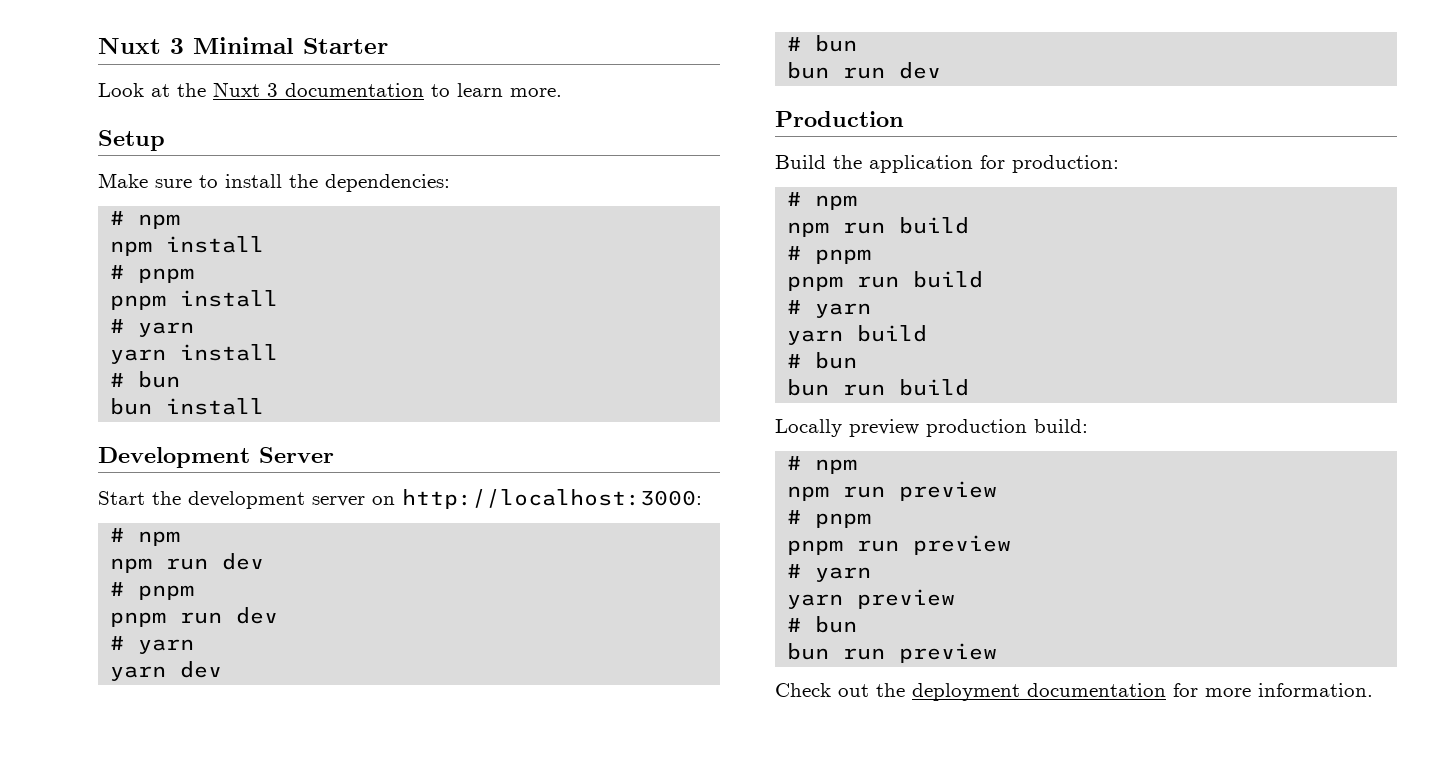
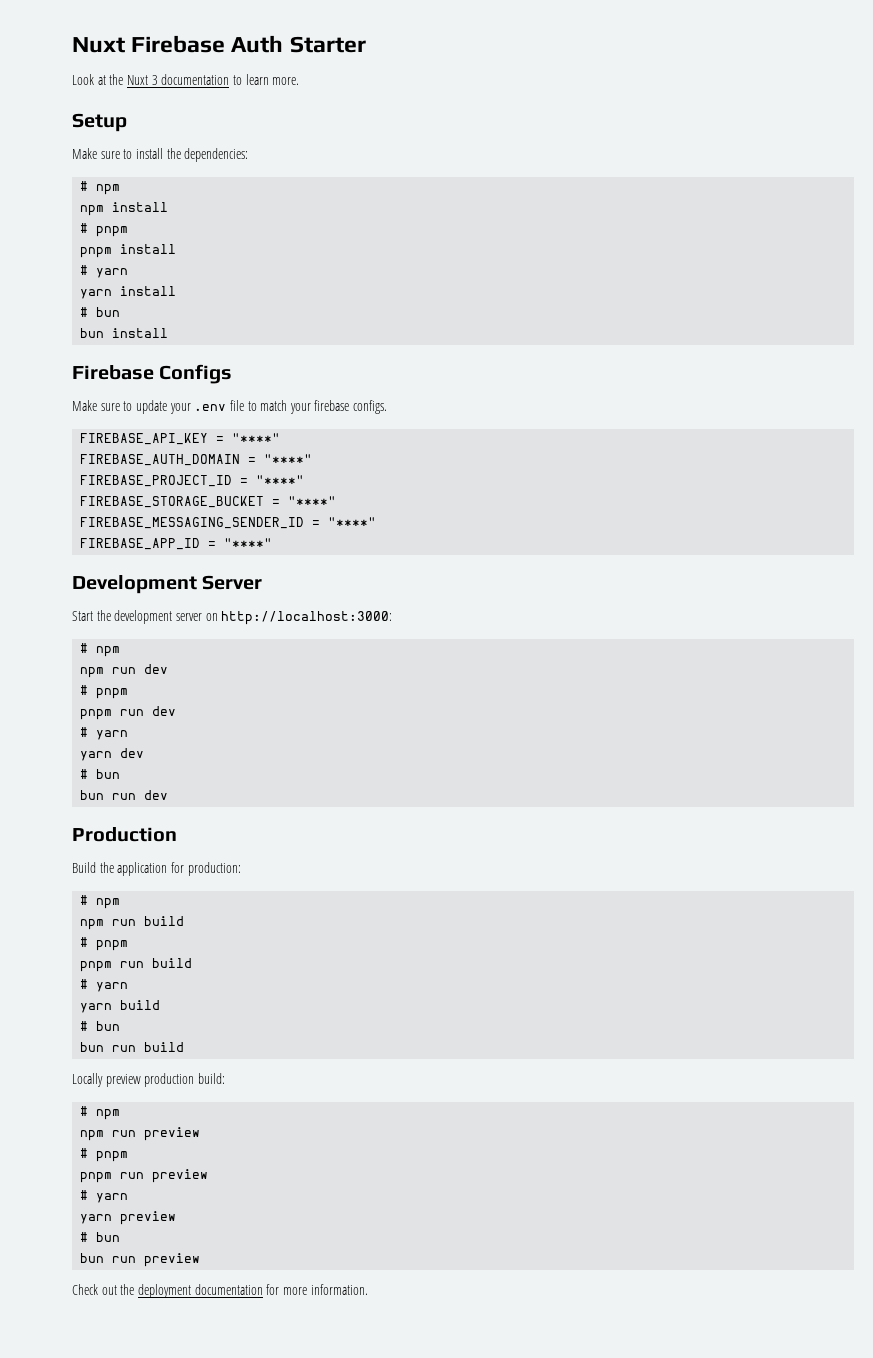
- Nuxt 3 Minimal Starter
+ Nuxt Firebase Auth Starter
+ Firebase Configs
+ Make sure to update your .env file to match your firebase configs.
+ FIREBASE_API_KEY = "****"
+ FIREBASE_AUTH_DOMAIN = "****"
+ FIREBASE_PROJECT_ID = "****"
+ FIREBASE_STORAGE_BUCKET = "****"
+ FIREBASE_MESSAGING_SENDER_ID = "****"
+ FIREBASE_APP_ID = "****"

